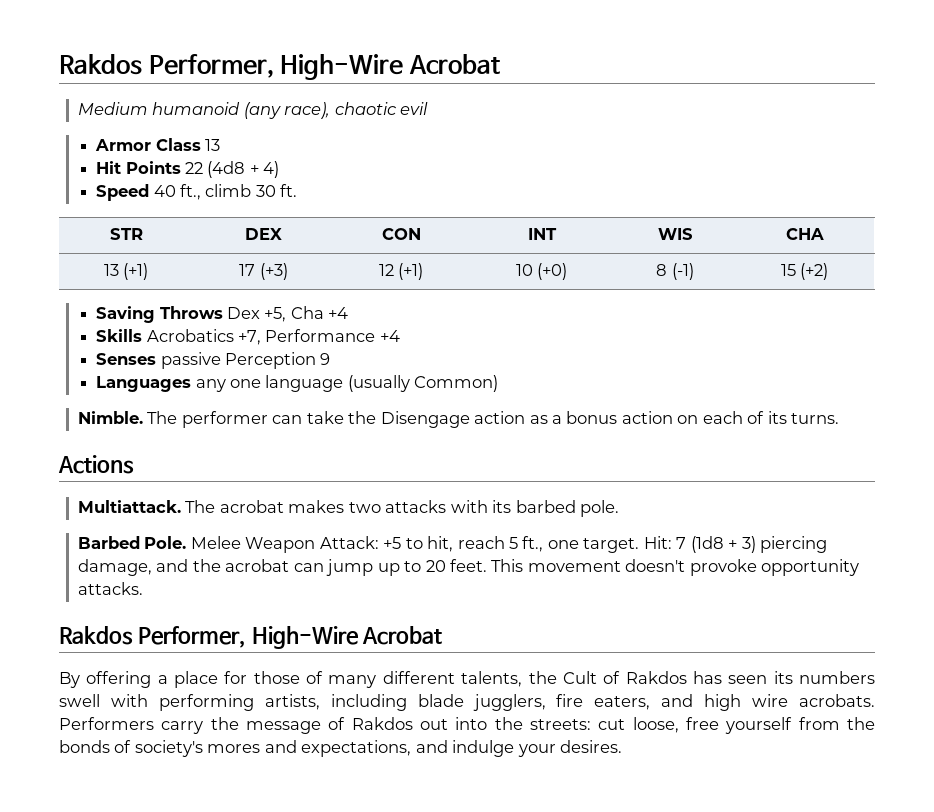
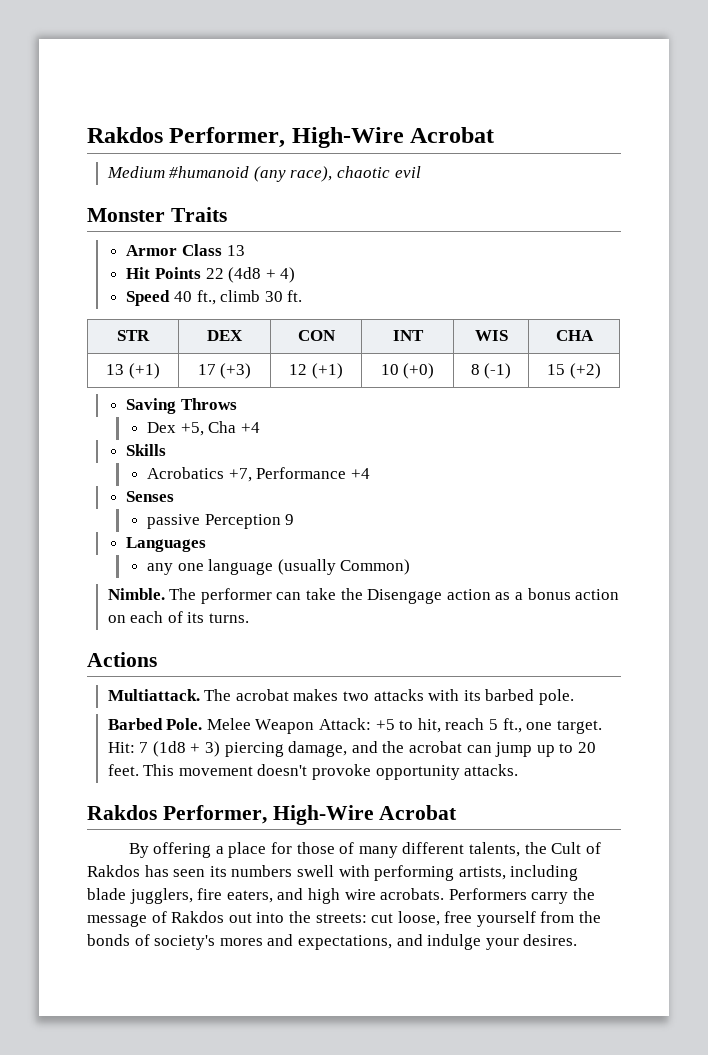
- Medium humanoid (any race), chaotic evil
+ Medium #humanoid (any race), chaotic evil
+ Monster Traits
- Saving Throws Dex +5, Cha +4
+ Saving Throws
+ Dex +5, Cha +4
- Skills Acrobatics +7, Performance +4
+ Skills
+ Acrobatics +7, Performance +4
- Senses passive Perception 9
+ Senses
+ passive Perception 9
- Languages any one language (usually Common)
+ Languages
+ any one language (usually Common)

